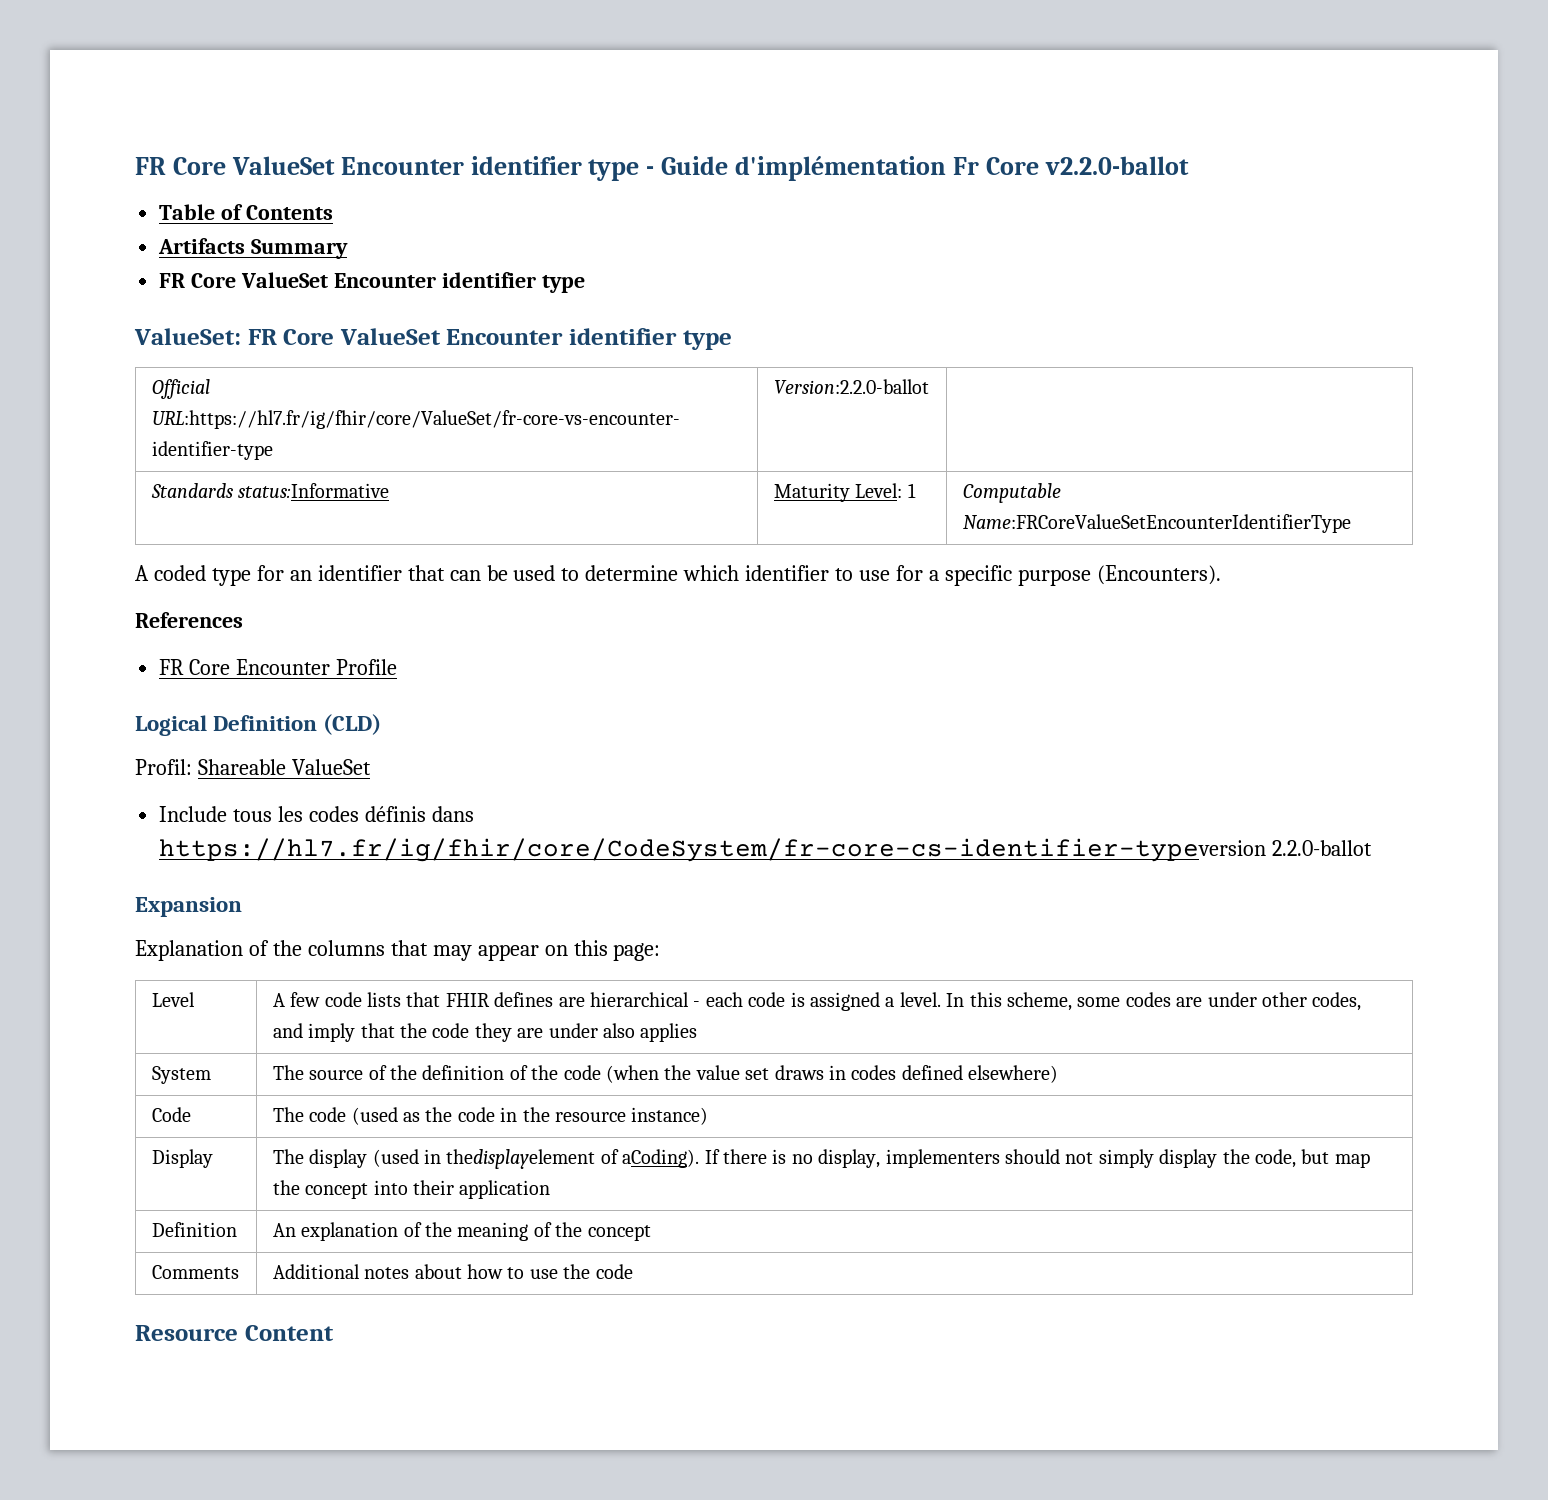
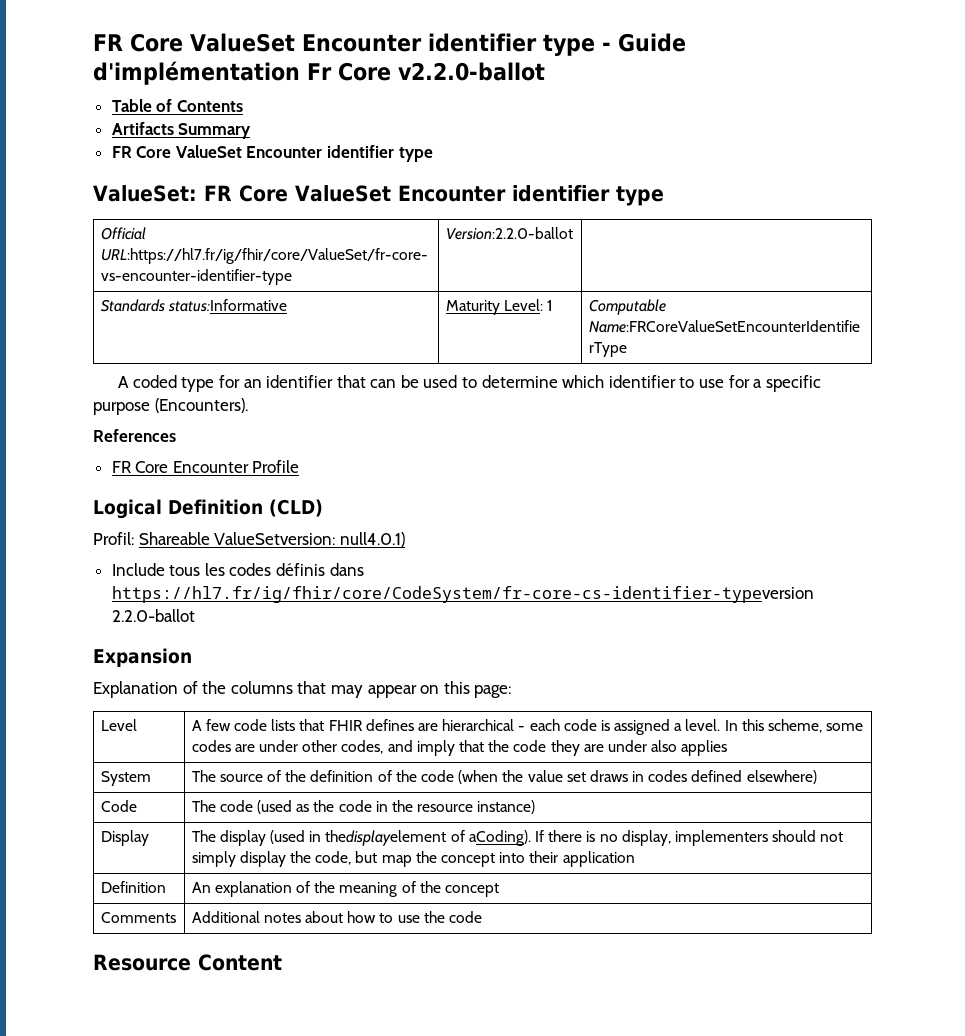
- Profil: Shareable ValueSet
+ Profil: Shareable ValueSetversion: null4.0.1)

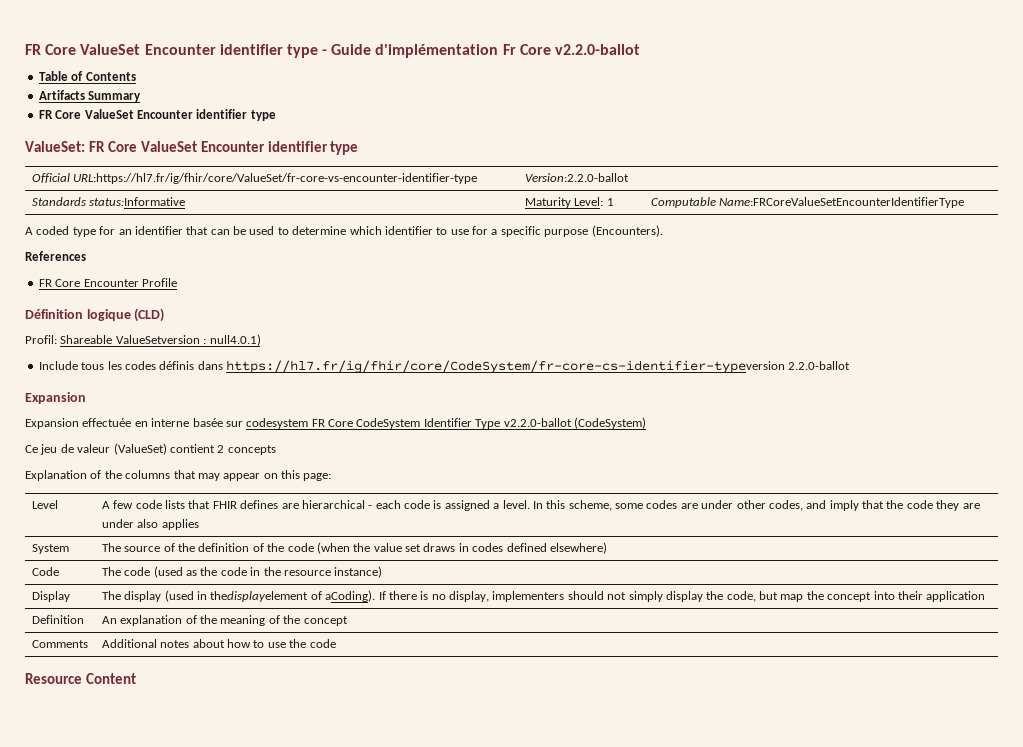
- Logical Definition (CLD)
+ Définition logique (CLD)
- Profil: Shareable ValueSetversion: null4.0.1)
+ Profil: Shareable ValueSetversion : null4.0.1)
+ Expansion effectuée en interne basée sur codesystem FR Core CodeSystem Identifier Type v2.2.0-ballot (CodeSystem)
+ Ce jeu de valeur (ValueSet) contient 2 concepts

